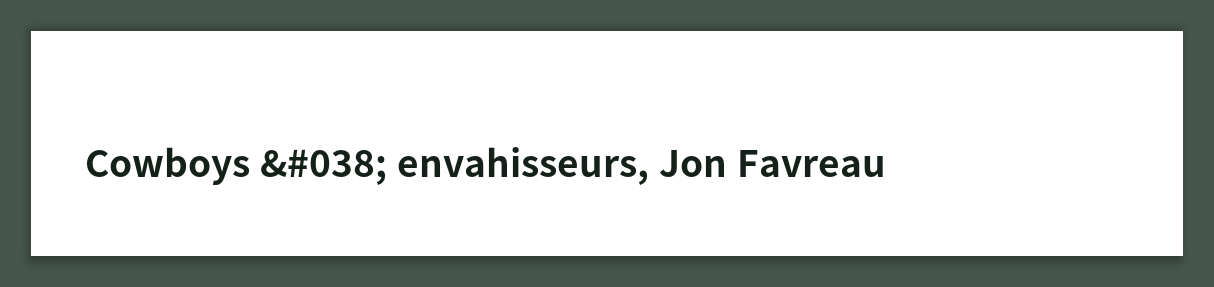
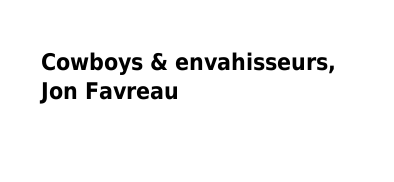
- Cowboys &#038; envahisseurs, Jon Favreau
+ Cowboys & envahisseurs, Jon Favreau

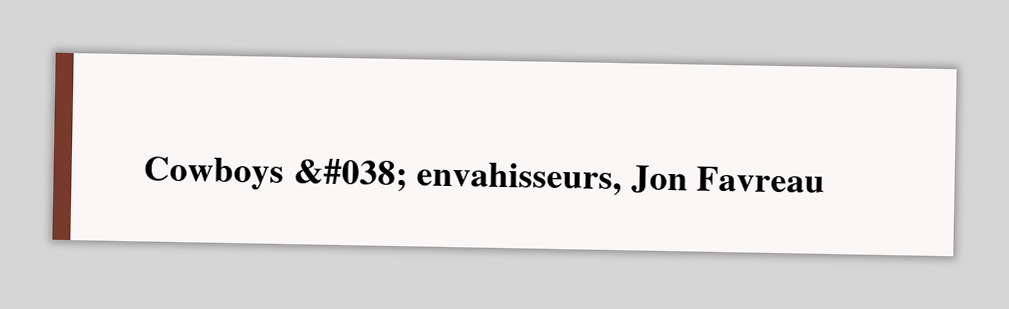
- Cowboys & envahisseurs, Jon Favreau
+ Cowboys &#038; envahisseurs, Jon Favreau

